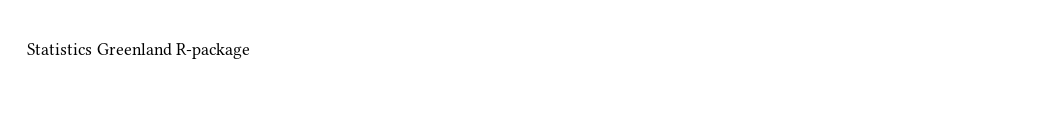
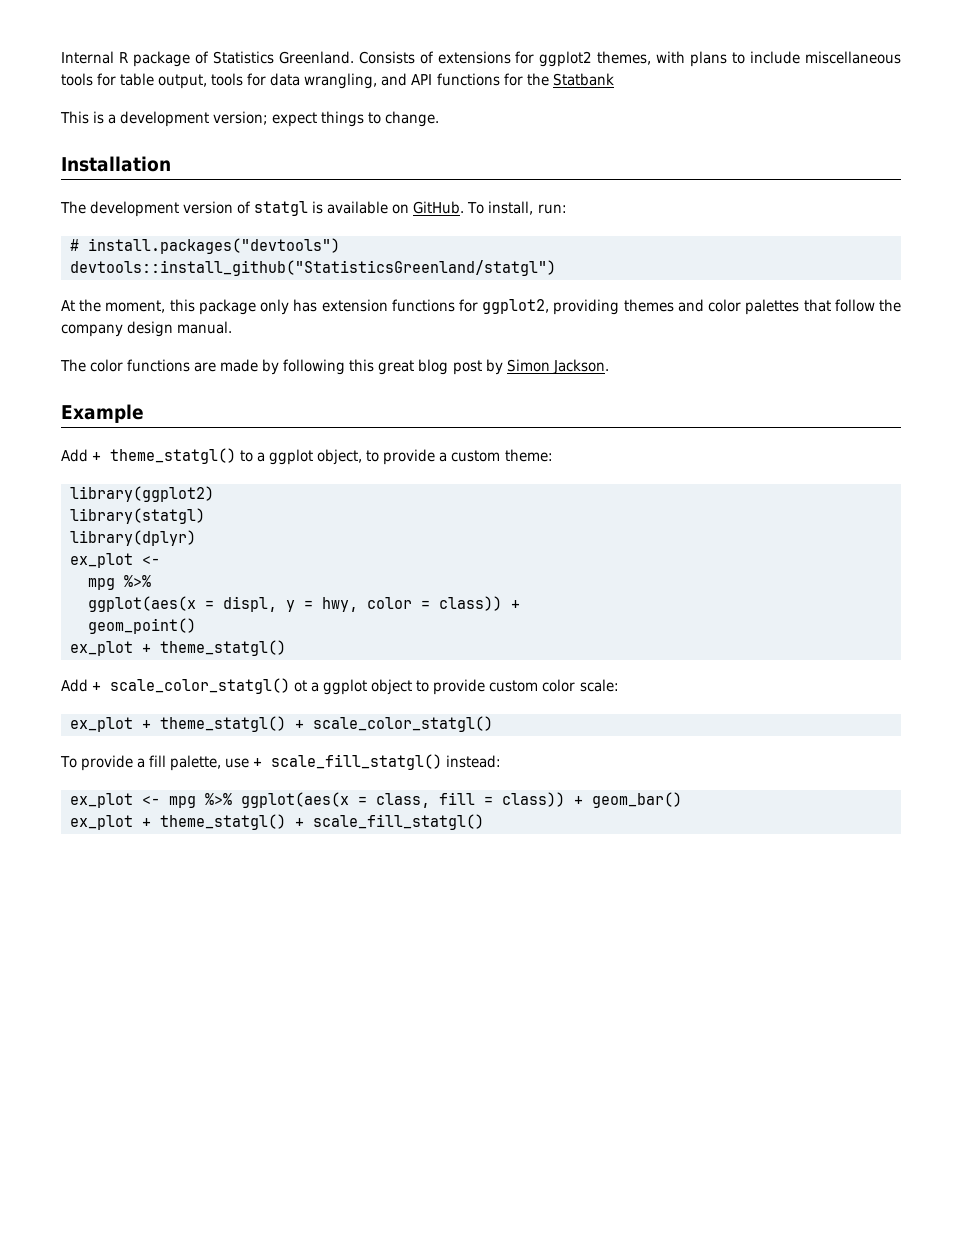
- Statistics Greenland R-package
+ Internal R package of Statistics Greenland. Consists of extensions for ggplot2 themes, with plans to include miscellaneous tools for table output, tools for data wrangling, and API functions for the Statbank
+ This is a development version; expect things to change.
+ Installation
+ The development version of statgl is available on GitHub. To install, run:
+ # install.packages("devtools")
+ devtools::install_github("StatisticsGreenland/statgl")
+ At the moment, this package only has extension functions for ggplot2, providing themes and color palettes that follow the company design manual.
+ The color functions are made by following this great blog post by Simon Jackson.
+ Example
+ Add + theme_statgl() to a ggplot object, to provide a custom theme:
+ library(ggplot2)
+ library(statgl)
+ library(dplyr)
+ ex_plot <-
+ mpg %>%
+ ggplot(aes(x = displ, y = hwy, color = class)) +
+ geom_point()
+ ex_plot + theme_statgl()
+ Add + scale_color_statgl() ot a ggplot object to provide custom color scale:
+ ex_plot + theme_statgl() + scale_color_statgl()
+ To provide a fill palette, use + scale_fill_statgl() instead:
+ ex_plot <- mpg %>% ggplot(aes(x = class, fill = class)) + geom_bar()
+ ex_plot + theme_statgl() + scale_fill_statgl()

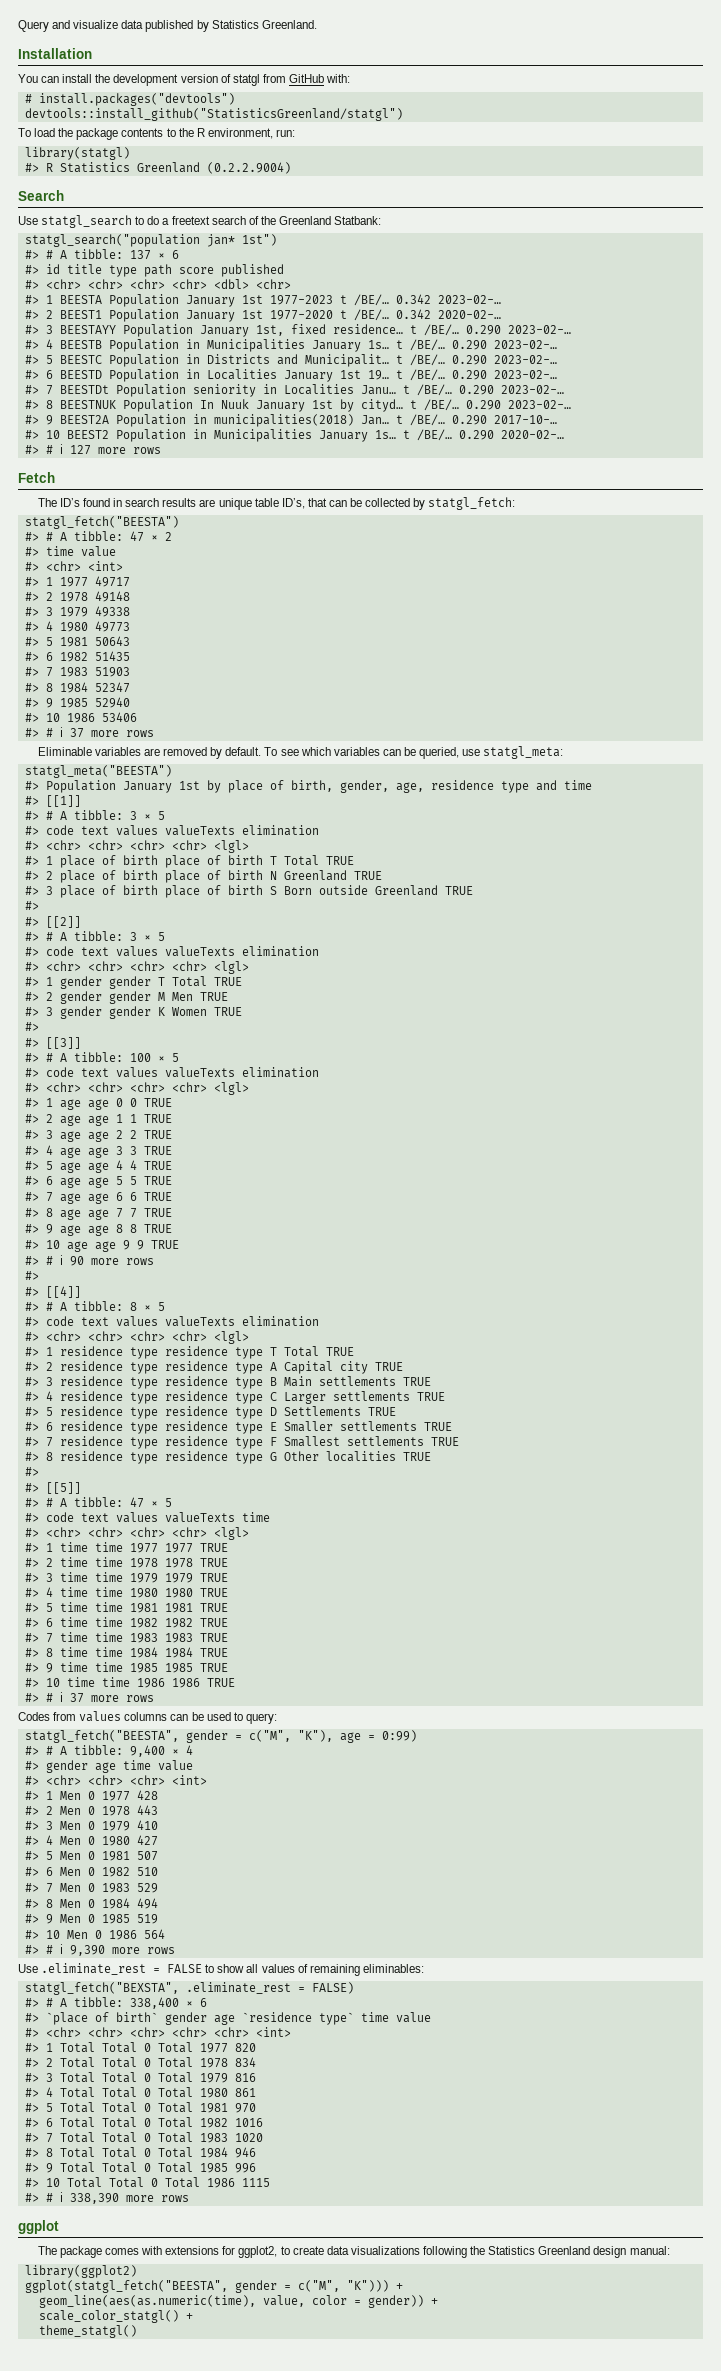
- Internal R package of Statistics Greenland. Consists of extensions for ggplot2 themes, with plans to include miscellaneous tools for table output, tools for data wrangling, and API functions for the Statbank
- This is a development version; expect things to change.
+ Query and visualize data published by Statistics Greenland.
  Installation
- The development version of statgl is available on GitHub. To install, run:
+ You can install the development version of statgl from GitHub with:
  # install.packages("devtools")
  devtools::install_github("StatisticsGreenland/statgl")
- At the moment, this package only has extension functions for ggplot2, providing themes and color palettes that follow the company design manual.
- The color functions are made by following this great blog post by Simon Jackson.
- Example
- Add + theme_statgl() to a ggplot object, to provide a custom theme:
+ To load the package contents to the R environment, run:
+ library(statgl)
+ #> R Statistics Greenland (0.2.2.9004)
+ Search
+ Use statgl_search to do a freetext search of the Greenland Statbank:
+ statgl_search("population jan* 1st")
+ #> # A tibble: 137 × 6
+ #> id title type path score published
+ #> <chr> <chr> <chr> <chr> <dbl> <chr>
+ #> 1 BEESTA Population January 1st 1977-2023 t /BE/… 0.342 2023-02-…
+ #> 2 BEEST1 Population January 1st 1977-2020 t /BE/… 0.342 2020-02-…
+ #> 3 BEESTAYY Population January 1st, fixed residence… t /BE/… 0.290 2023-02-…
+ #> 4 BEESTB Population in Municipalities January 1s… t /BE/… 0.290 2023-02-…
+ #> 5 BEESTC Population in Districts and Municipalit… t /BE/… 0.290 2023-02-…
+ #> 6 BEESTD Population in Localities January 1st 19… t /BE/… 0.290 2023-02-…
+ #> 7 BEESTDt Population seniority in Localities Janu… t /BE/… 0.290 2023-02-…
+ #> 8 BEESTNUK Population In Nuuk January 1st by cityd… t /BE/… 0.290 2023-02-…
+ #> 9 BEEST2A Population in municipalities(2018) Jan… t /BE/… 0.290 2017-10-…
+ #> 10 BEEST2 Population in Municipalities January 1s… t /BE/… 0.290 2020-02-…
+ #> # ℹ 127 more rows
+ Fetch
+ The ID’s found in search results are unique table ID’s, that can be collected by statgl_fetch:
+ statgl_fetch("BEESTA")
+ #> # A tibble: 47 × 2
+ #> time value
+ #> <chr> <int>
+ #> 1 1977 49717
+ #> 2 1978 49148
+ #> 3 1979 49338
+ #> 4 1980 49773
+ #> 5 1981 50643
+ #> 6 1982 51435
+ #> 7 1983 51903
+ #> 8 1984 52347
+ #> 9 1985 52940
+ #> 10 1986 53406
+ #> # ℹ 37 more rows
+ Eliminable variables are removed by default. To see which variables can be queried, use statgl_meta:
+ statgl_meta("BEESTA")
+ #> Population January 1st by place of birth, gender, age, residence type and time
+ #> [[1]]
+ #> # A tibble: 3 × 5
+ #> code text values valueTexts elimination
+ #> <chr> <chr> <chr> <chr> <lgl>
+ #> 1 place of birth place of birth T Total TRUE
+ #> 2 place of birth place of birth N Greenland TRUE
+ #> 3 place of birth place of birth S Born outside Greenland TRUE
+ #>
+ #> [[2]]
+ #> # A tibble: 3 × 5
+ #> code text values valueTexts elimination
+ #> <chr> <chr> <chr> <chr> <lgl>
+ #> 1 gender gender T Total TRUE
+ #> 2 gender gender M Men TRUE
+ #> 3 gender gender K Women TRUE
+ #>
+ #> [[3]]
+ #> # A tibble: 100 × 5
+ #> code text values valueTexts elimination
+ #> <chr> <chr> <chr> <chr> <lgl>
+ #> 1 age age 0 0 TRUE
+ #> 2 age age 1 1 TRUE
+ #> 3 age age 2 2 TRUE
+ #> 4 age age 3 3 TRUE
+ #> 5 age age 4 4 TRUE
+ #> 6 age age 5 5 TRUE
+ #> 7 age age 6 6 TRUE
+ #> 8 age age 7 7 TRUE
+ #> 9 age age 8 8 TRUE
+ #> 10 age age 9 9 TRUE
+ #> # ℹ 90 more rows
+ #>
+ #> [[4]]
+ #> # A tibble: 8 × 5
+ #> code text values valueTexts elimination
+ #> <chr> <chr> <chr> <chr> <lgl>
+ #> 1 residence type residence type T Total TRUE
+ #> 2 residence type residence type A Capital city TRUE
+ #> 3 residence type residence type B Main settlements TRUE
+ #> 4 residence type residence type C Larger settlements TRUE
+ #> 5 residence type residence type D Settlements TRUE
+ #> 6 residence type residence type E Smaller settlements TRUE
+ #> 7 residence type residence type F Smallest settlements TRUE
+ #> 8 residence type residence type G Other localities TRUE
+ #>
+ #> [[5]]
+ #> # A tibble: 47 × 5
+ #> code text values valueTexts time
+ #> <chr> <chr> <chr> <chr> <lgl>
+ #> 1 time time 1977 1977 TRUE
+ #> 2 time time 1978 1978 TRUE
+ #> 3 time time 1979 1979 TRUE
+ #> 4 time time 1980 1980 TRUE
+ #> 5 time time 1981 1981 TRUE
+ #> 6 time time 1982 1982 TRUE
+ #> 7 time time 1983 1983 TRUE
+ #> 8 time time 1984 1984 TRUE
+ #> 9 time time 1985 1985 TRUE
+ #> 10 time time 1986 1986 TRUE
+ #> # ℹ 37 more rows
+ Codes from values columns can be used to query:
+ statgl_fetch("BEESTA", gender = c("M", "K"), age = 0:99)
+ #> # A tibble: 9,400 × 4
+ #> gender age time value
+ #> <chr> <chr> <chr> <int>
+ #> 1 Men 0 1977 428
+ #> 2 Men 0 1978 443
+ #> 3 Men 0 1979 410
+ #> 4 Men 0 1980 427
+ #> 5 Men 0 1981 507
+ #> 6 Men 0 1982 510
+ #> 7 Men 0 1983 529
+ #> 8 Men 0 1984 494
+ #> 9 Men 0 1985 519
+ #> 10 Men 0 1986 564
+ #> # ℹ 9,390 more rows
+ Use .eliminate_rest = FALSE to show all values of remaining eliminables:
+ statgl_fetch("BEXSTA", .eliminate_rest = FALSE)
+ #> # A tibble: 338,400 × 6
+ #> `place of birth` gender age `residence type` time value
+ #> <chr> <chr> <chr> <chr> <chr> <int>
+ #> 1 Total Total 0 Total 1977 820
+ #> 2 Total Total 0 Total 1978 834
+ #> 3 Total Total 0 Total 1979 816
+ #> 4 Total Total 0 Total 1980 861
+ #> 5 Total Total 0 Total 1981 970
+ #> 6 Total Total 0 Total 1982 1016
+ #> 7 Total Total 0 Total 1983 1020
+ #> 8 Total Total 0 Total 1984 946
+ #> 9 Total Total 0 Total 1985 996
+ #> 10 Total Total 0 Total 1986 1115
+ #> # ℹ 338,390 more rows
+ ggplot
+ The package comes with extensions for ggplot2, to create data visualizations following the Statistics Greenland design manual:
  library(ggplot2)
- library(statgl)
- library(dplyr)
- ex_plot <-
- mpg %>%
- ggplot(aes(x = displ, y = hwy, color = class)) +
- geom_point()
- ex_plot + theme_statgl()
- Add + scale_color_statgl() ot a ggplot object to provide custom color scale:
- ex_plot + theme_statgl() + scale_color_statgl()
- To provide a fill palette, use + scale_fill_statgl() instead:
- ex_plot <- mpg %>% ggplot(aes(x = class, fill = class)) + geom_bar()
- ex_plot + theme_statgl() + scale_fill_statgl()
+ ggplot(statgl_fetch("BEESTA", gender = c("M", "K"))) +
+ geom_line(aes(as.numeric(time), value, color = gender)) +
+ scale_color_statgl() +
+ theme_statgl()

